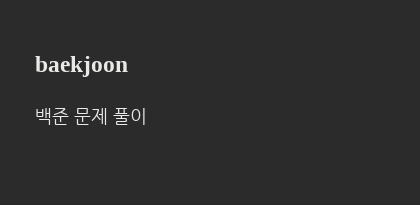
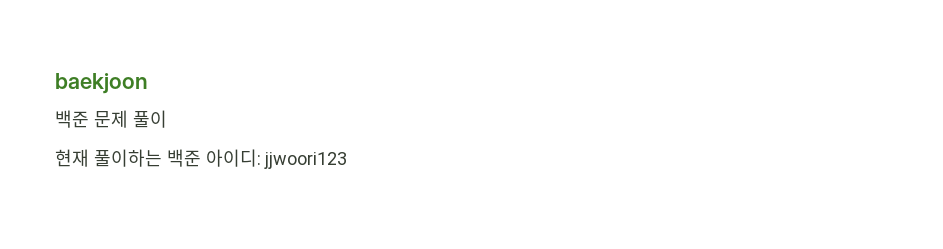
+ 현재 풀이하는 백준 아이디: jjwoori123

